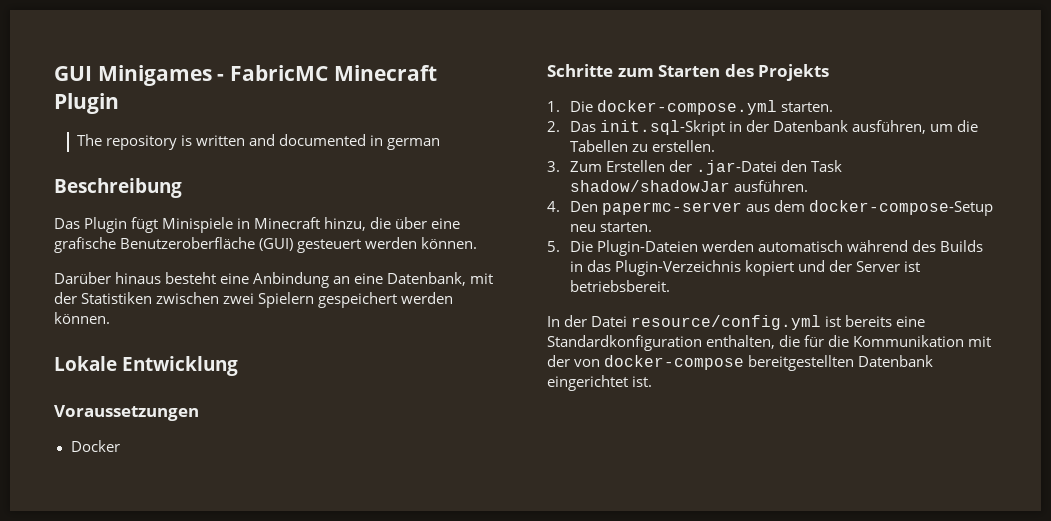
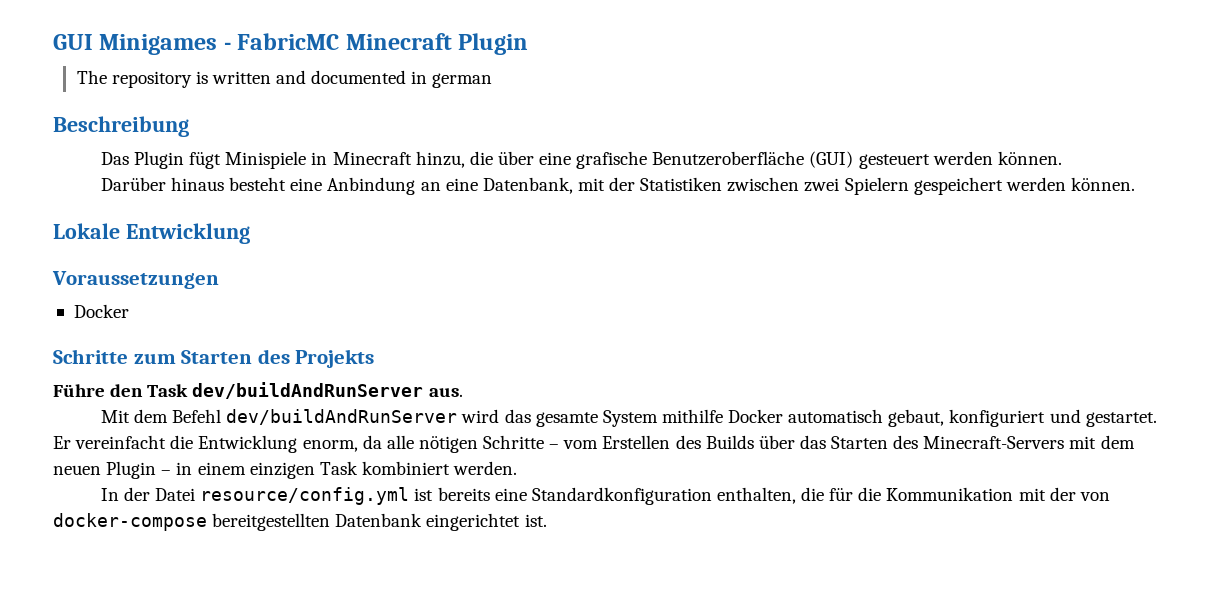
- 1. Die docker-compose.yml starten.
- 2. Das init.sql-Skript in der Datenbank ausführen, um die Tabellen zu erstellen.
- 3. Zum Erstellen der .jar-Datei den Task shadow/shadowJar ausführen.
- 4. Den papermc-server aus dem docker-compose-Setup neu starten.
- 5. Die Plugin-Dateien werden automatisch während des Builds in das Plugin-Verzeichnis kopiert und der Server ist betriebsbereit.
+ Führe den Task dev/buildAndRunServer aus.
+ Mit dem Befehl dev/buildAndRunServer wird das gesamte System mithilfe Docker automatisch gebaut, konfiguriert und gestartet. Er vereinfacht die Entwicklung enorm, da alle nötigen Schritte – vom Erstellen des Builds über das Starten des Minecraft-Servers mit dem neuen Plugin – in einem einzigen Task kombiniert werden.

